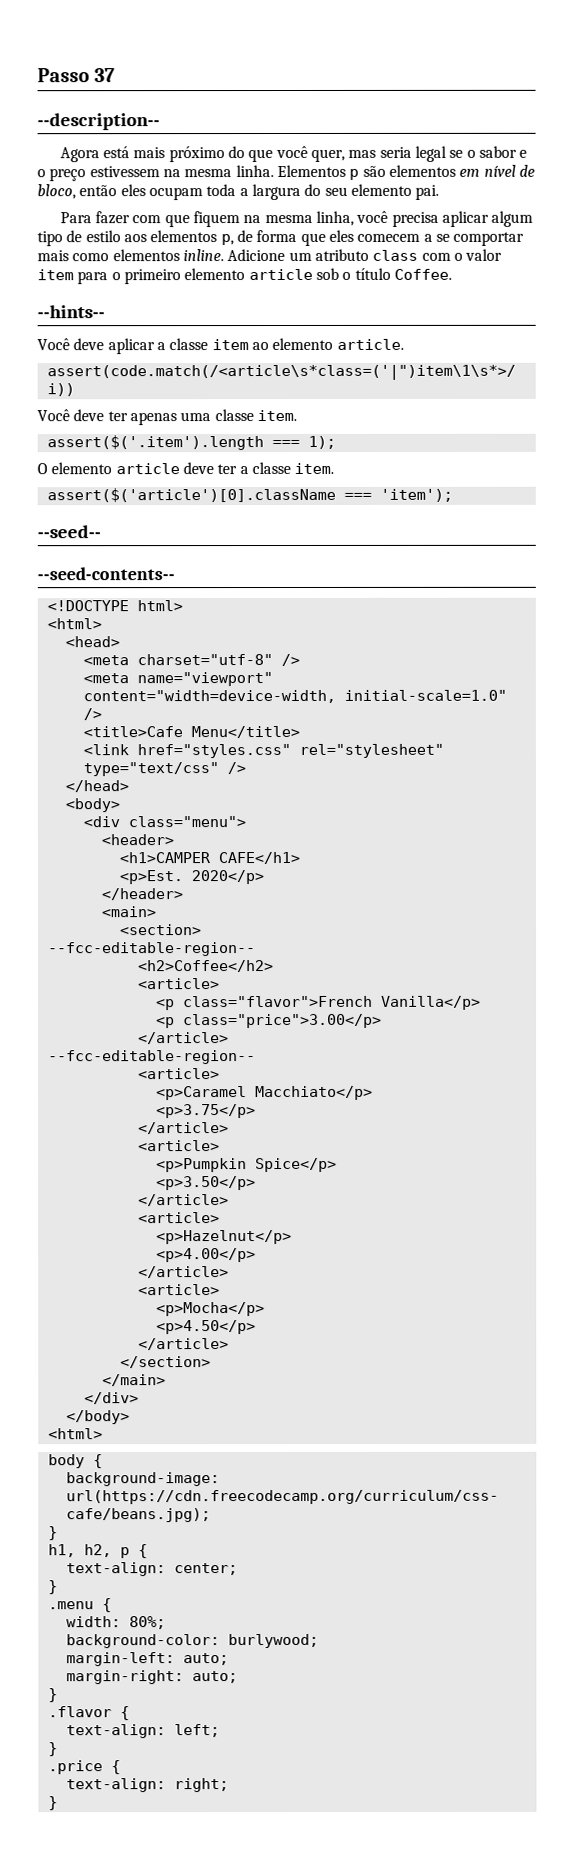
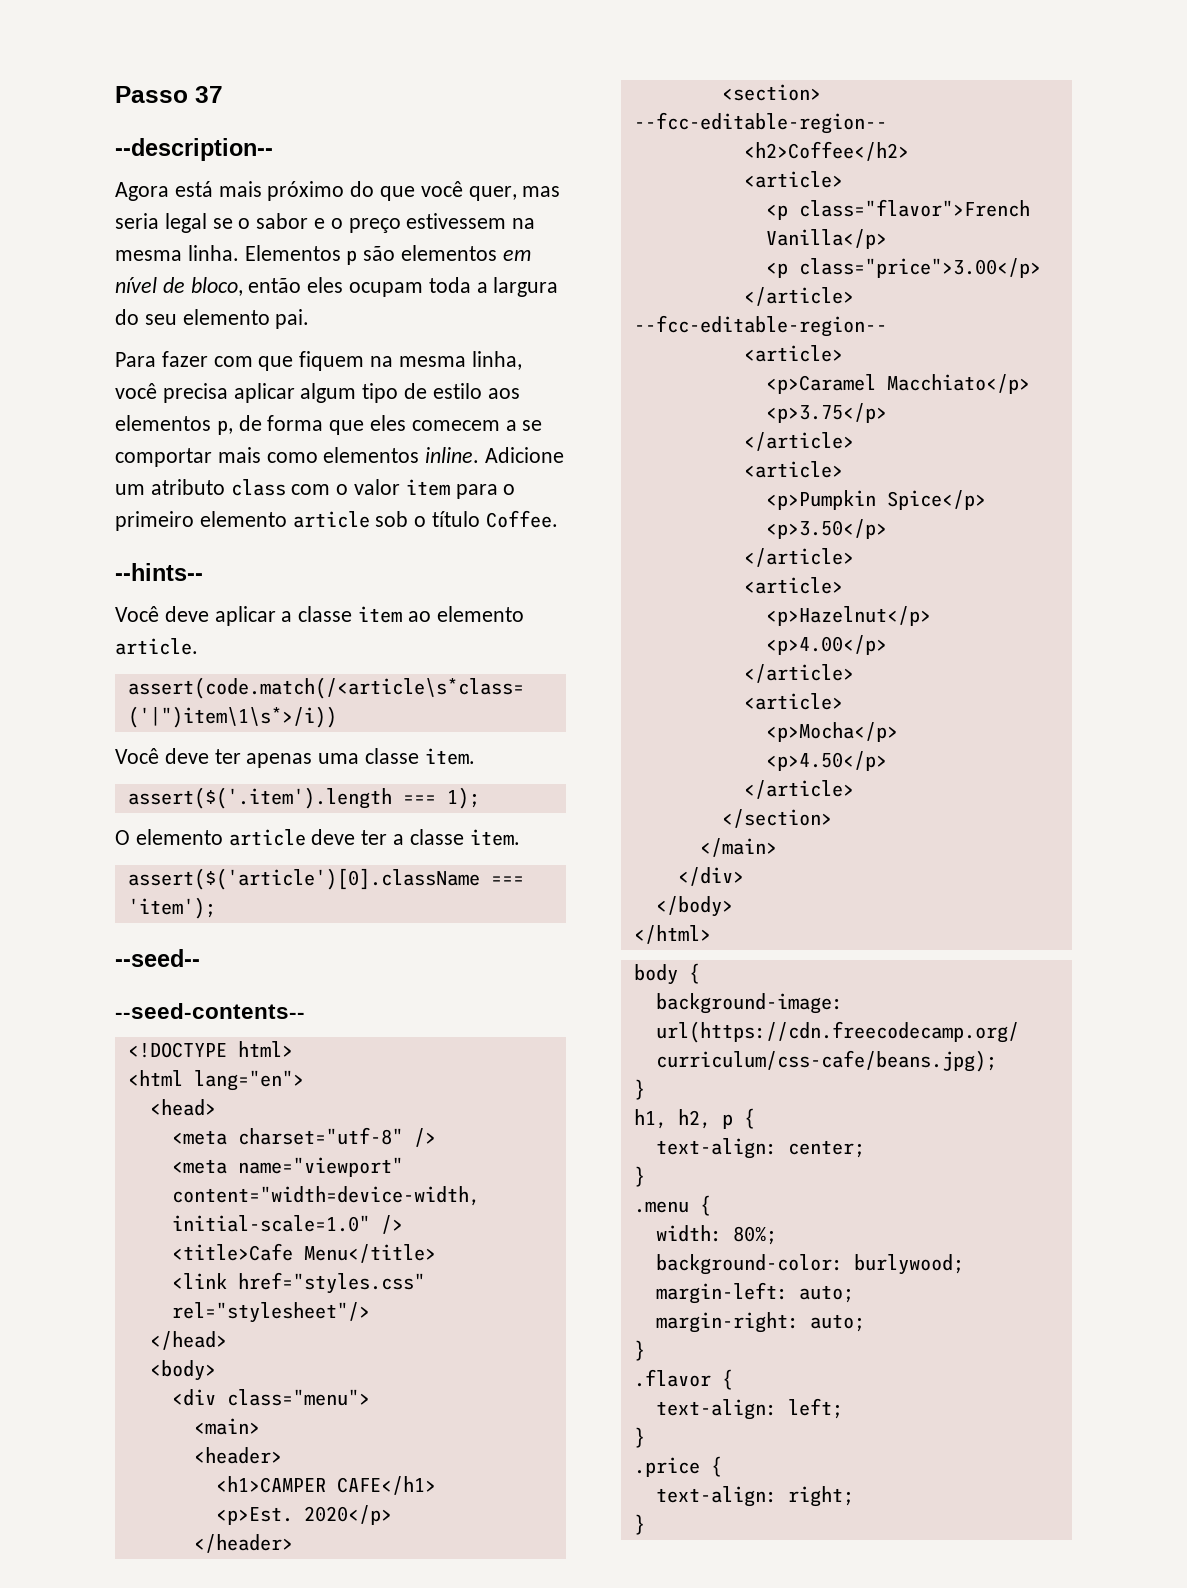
  <!DOCTYPE html>
- <html>
+ <html lang="en">
- <link href="styles.css" rel="stylesheet" type="text/css" />
+ <link href="styles.css" rel="stylesheet"/>
+ <main>
- <main>
  </body>
- <html>
+ </html>

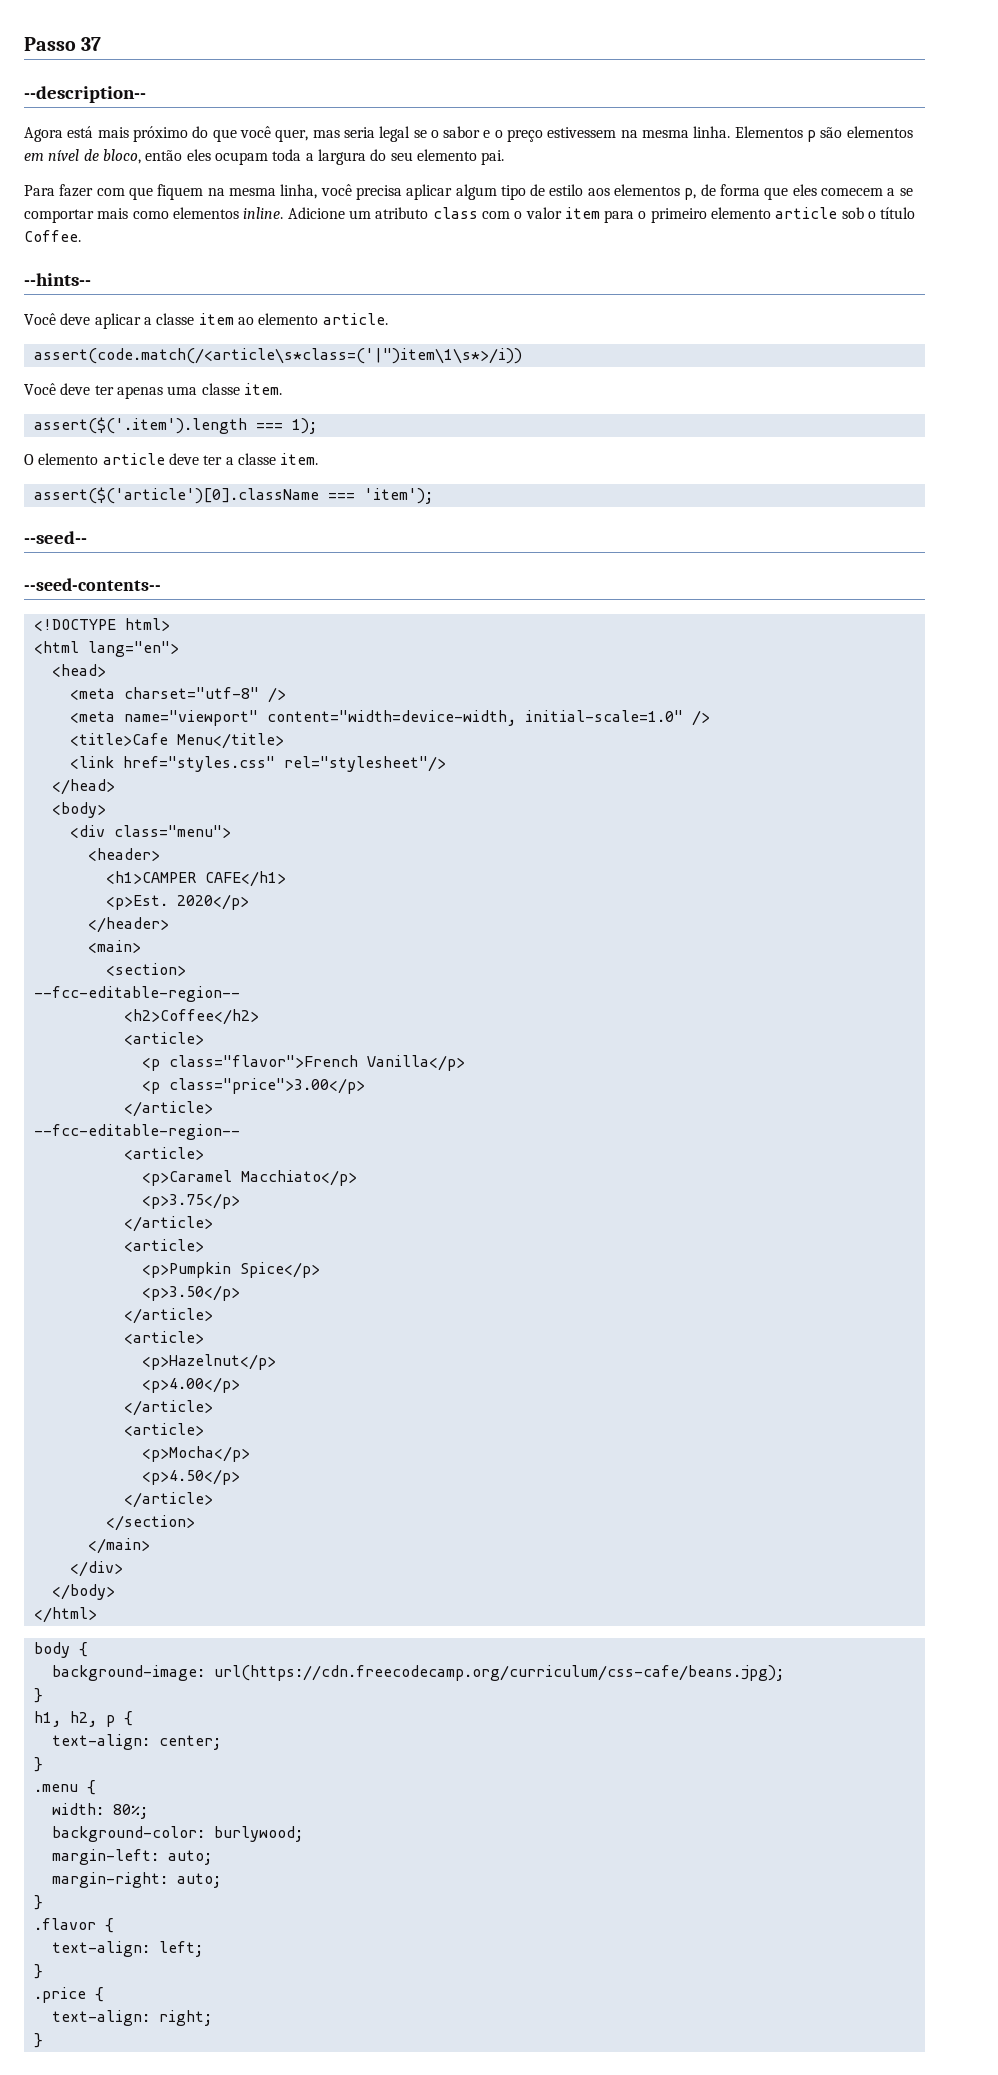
- <main>
+ <main>

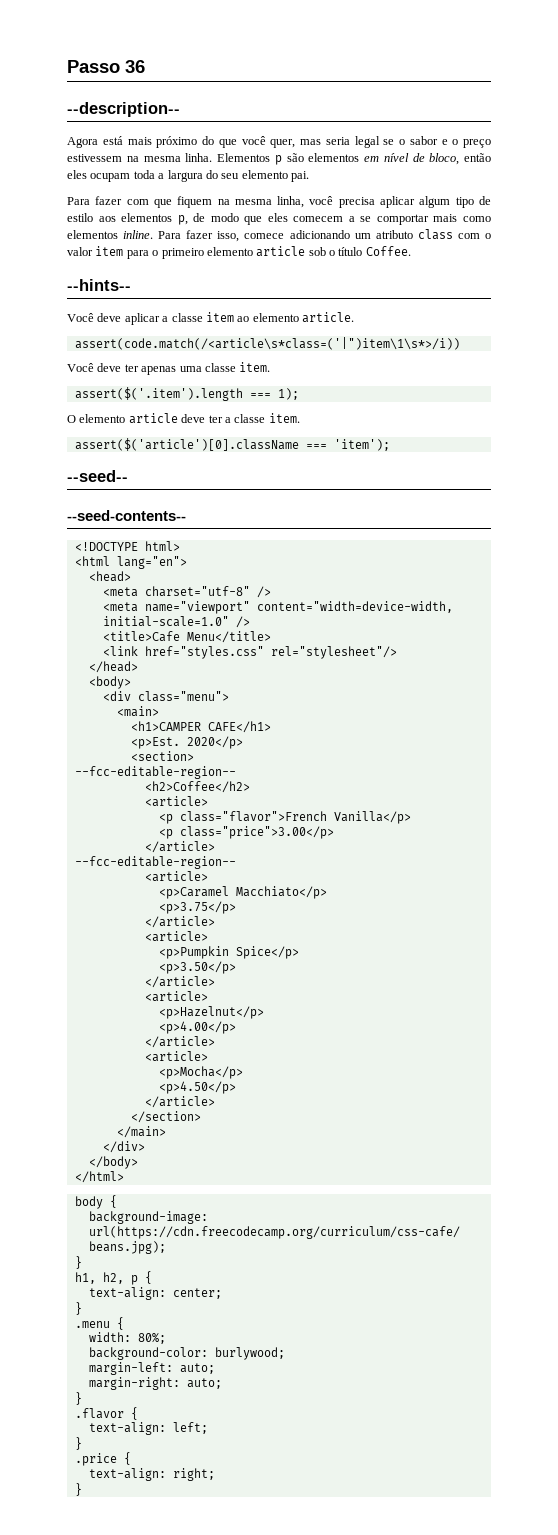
- Passo 37
+ Passo 36
- Para fazer com que fiquem na mesma linha, você precisa aplicar algum tipo de estilo aos elementos p, de forma que eles comecem a se comportar mais como elementos inline.
+ Para fazer com que fiquem na mesma linha, você precisa aplicar algum tipo de estilo aos elementos p, de modo que eles comecem a se comportar mais como elementos inline.
- Adicione um atributo class com o valor item para o primeiro elemento article sob o título Coffee.
+ Para fazer isso, comece adicionando um atributo class com o valor item para o primeiro elemento article sob o título Coffee.
- <header>
+ <main>
- </header>
- <main>

